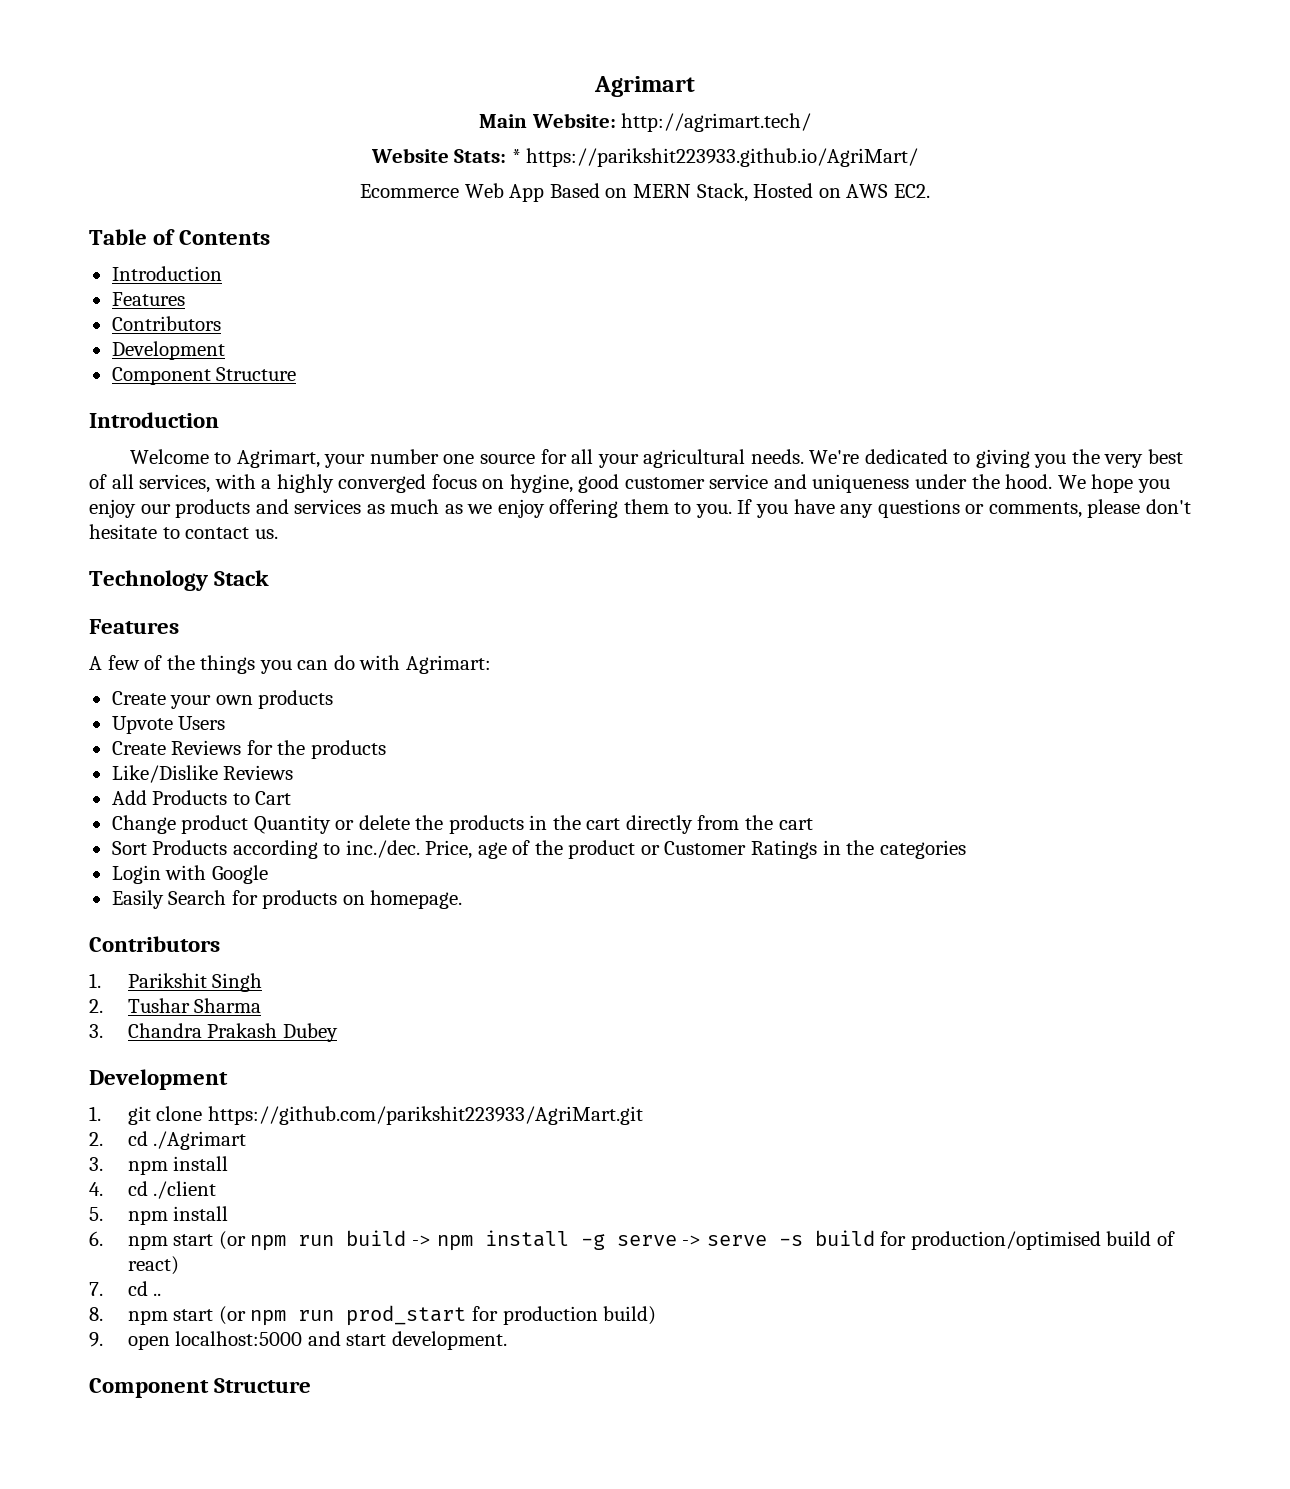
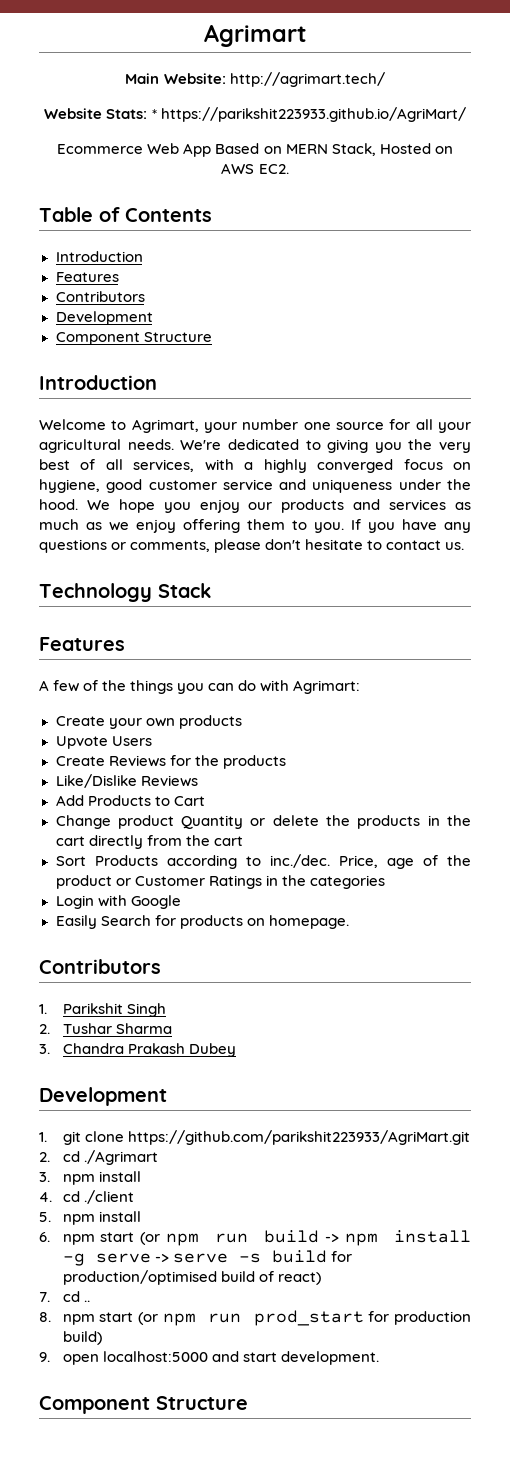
- We're dedicated to giving you the very best of all services, with a highly converged focus on hygine, good customer service and uniqueness under the hood.
+ We're dedicated to giving you the very best of all services, with a highly converged focus on hygiene, good customer service and uniqueness under the hood.

